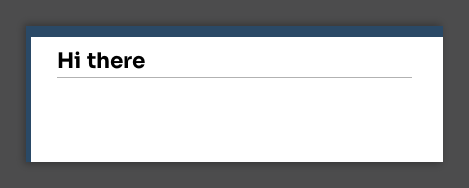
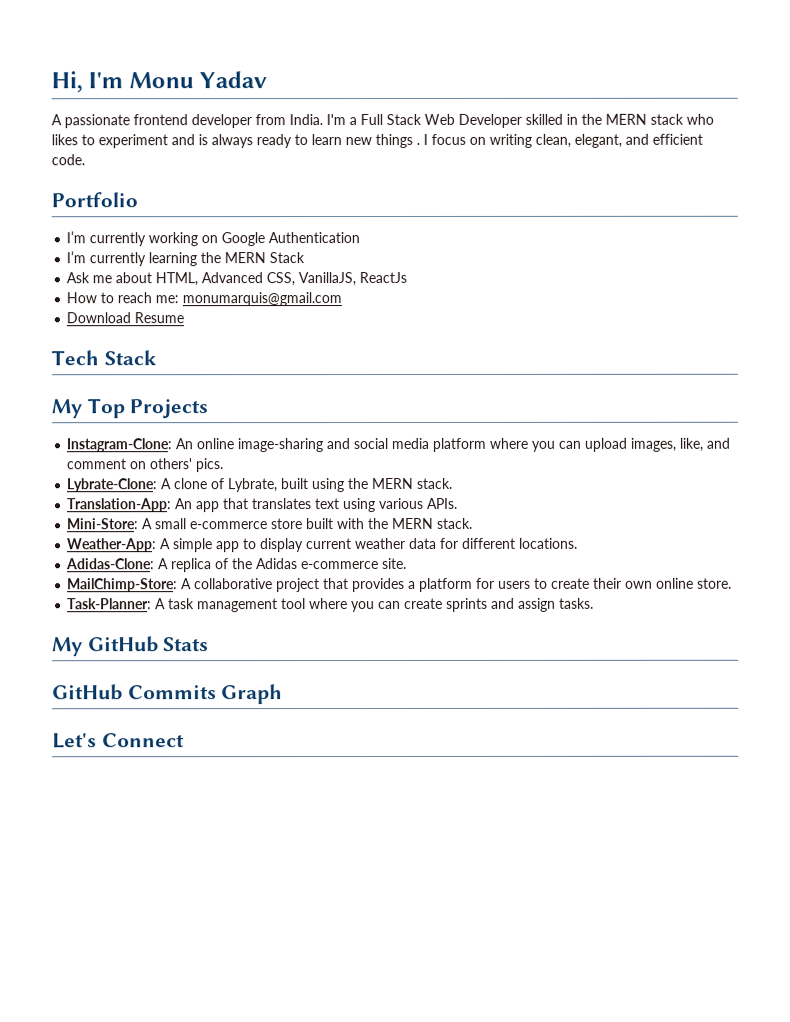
- Hi there
+ Hi, I'm Monu Yadav
+ A passionate frontend developer from India. I'm a Full Stack Web Developer skilled in the MERN stack who likes to experiment and is always ready to learn new things . I focus on writing clean, elegant, and efficient code.
+ Portfolio
+ I’m currently working on Google Authentication
+ I’m currently learning the MERN Stack
+ Ask me about HTML, Advanced CSS, VanillaJS, ReactJs
+ How to reach me: monumarquis@gmail.com
+ Download Resume
+ Tech Stack
+ My Top Projects
+ Instagram-Clone: An online image-sharing and social media platform where you can upload images, like, and comment on others' pics.
+ Lybrate-Clone: A clone of Lybrate, built using the MERN stack.
+ Translation-App: An app that translates text using various APIs.
+ Mini-Store: A small e-commerce store built with the MERN stack.
+ Weather-App: A simple app to display current weather data for different locations.
+ Adidas-Clone: A replica of the Adidas e-commerce site.
+ MailChimp-Store: A collaborative project that provides a platform for users to create their own online store.
+ Task-Planner: A task management tool where you can create sprints and assign tasks.
+ My GitHub Stats
+ GitHub Commits Graph
+ Let's Connect

